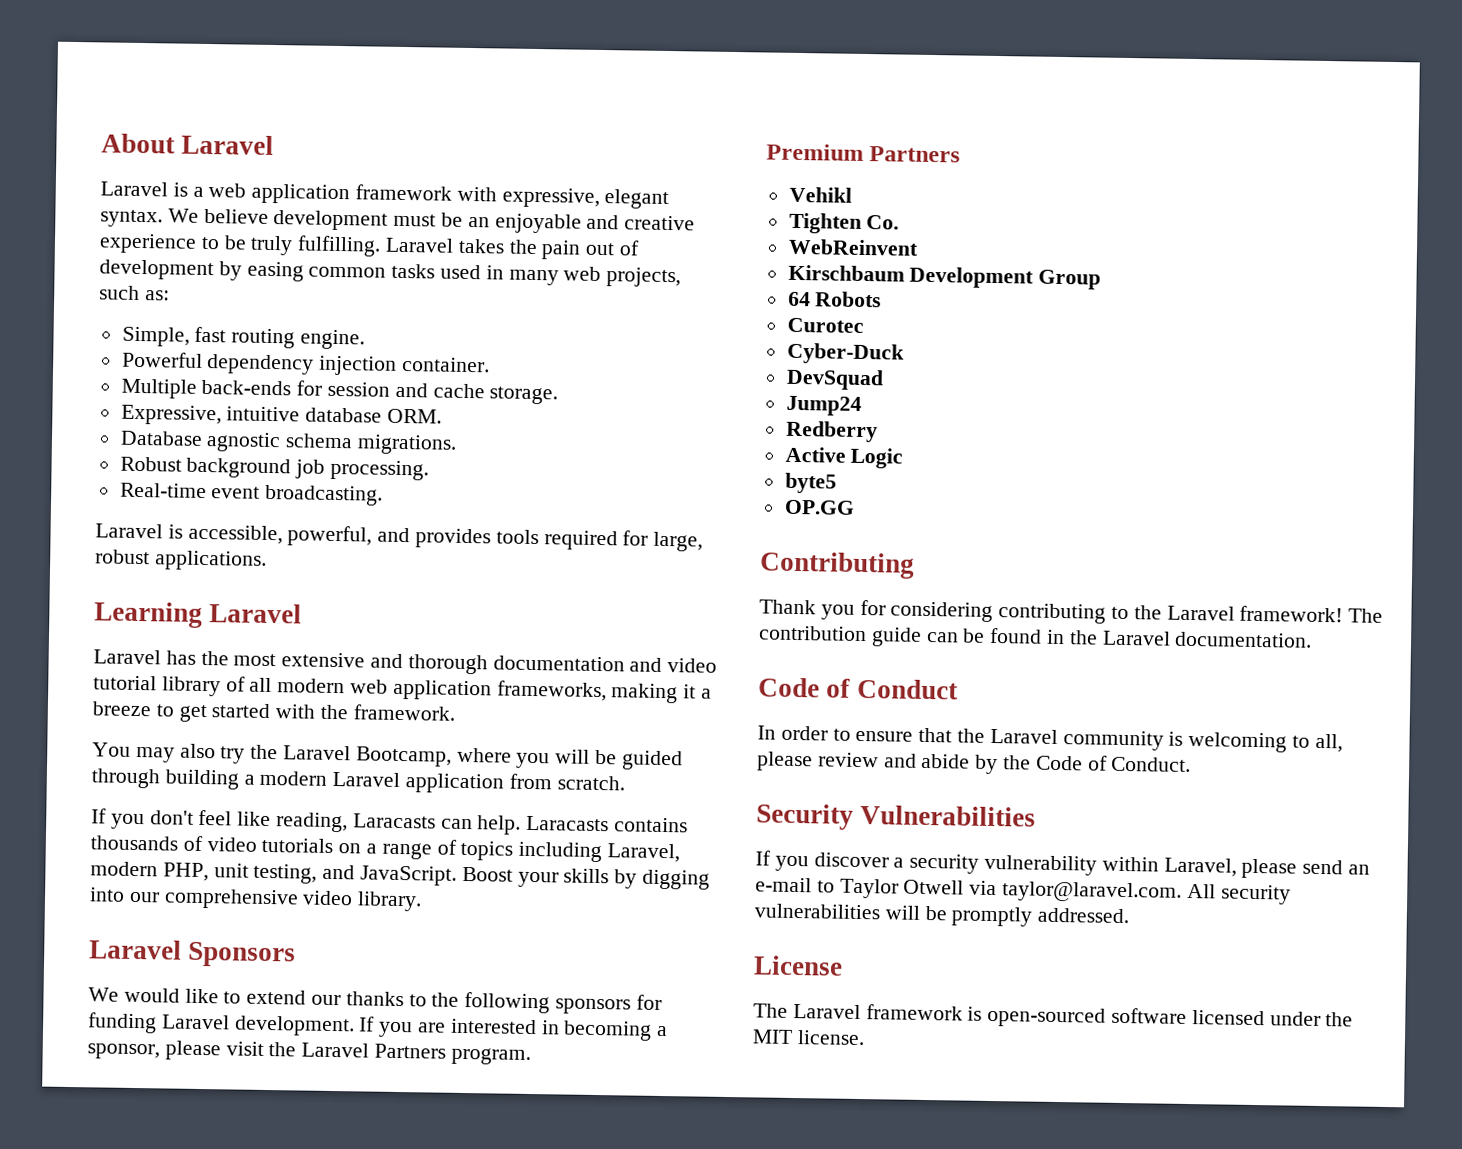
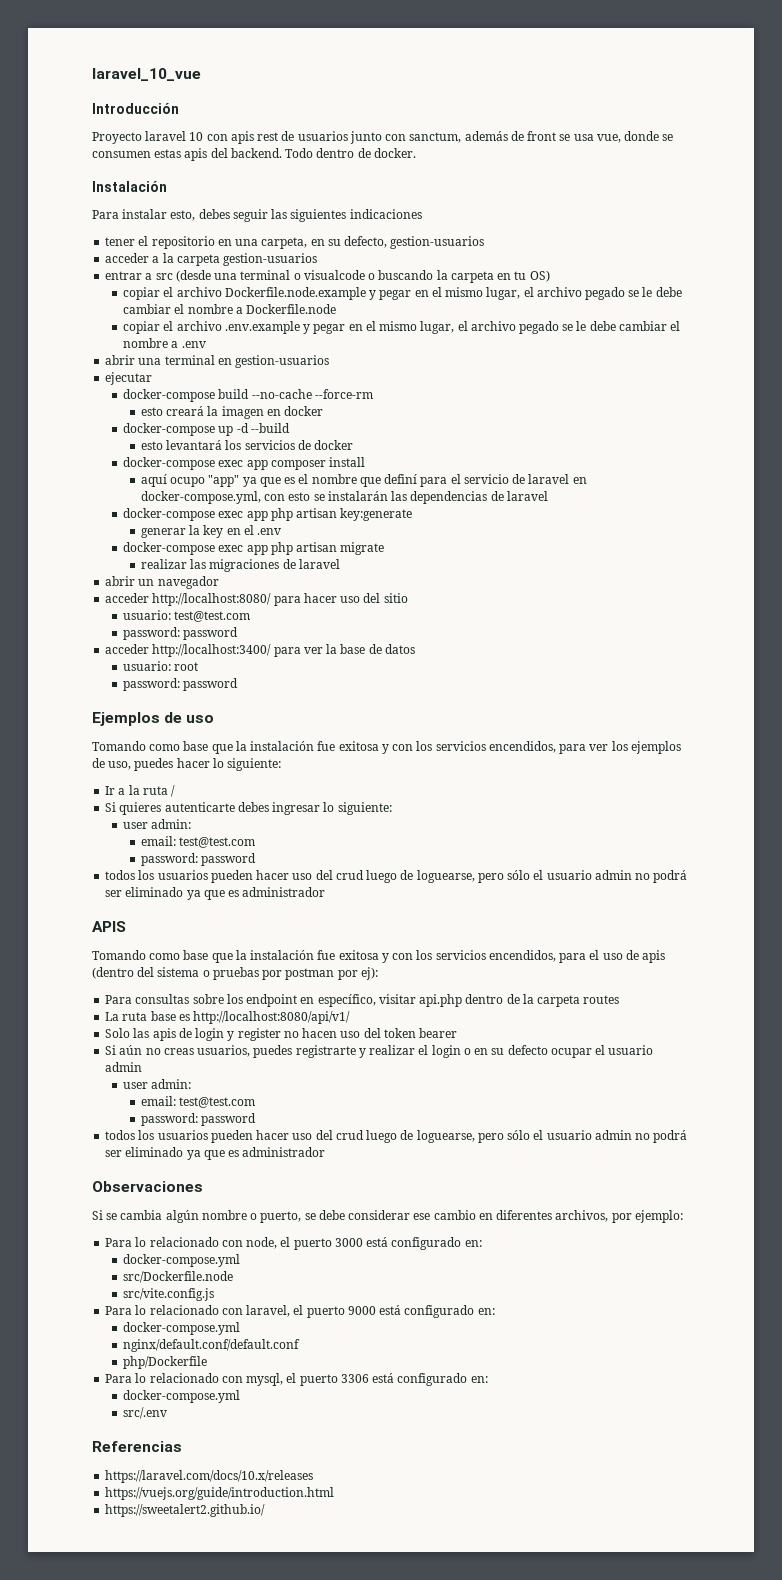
- About Laravel
- Laravel is a web application framework with expressive, elegant syntax. We believe development must be an enjoyable and creative experience to be truly fulfilling. Laravel takes the pain out of development by easing common tasks used in many web projects, such as:
- Simple, fast routing engine.
- Powerful dependency injection container.
- Multiple back-ends for session and cache storage.
- Expressive, intuitive database ORM.
- Database agnostic schema migrations.
- Robust background job processing.
- Real-time event broadcasting.
- Laravel is accessible, powerful, and provides tools required for large, robust applications.
- Learning Laravel
- Laravel has the most extensive and thorough documentation and video tutorial library of all modern web application frameworks, making it a breeze to get started with the framework.
- You may also try the Laravel Bootcamp, where you will be guided through building a modern Laravel application from scratch.
- If you don't feel like reading, Laracasts can help. Laracasts contains thousands of video tutorials on a range of topics including Laravel, modern PHP, unit testing, and JavaScript. Boost your skills by digging into our comprehensive video library.
- Laravel Sponsors
- We would like to extend our thanks to the following sponsors for funding Laravel development. If you are interested in becoming a sponsor, please visit the Laravel Partners program.
- Premium Partners
- Vehikl
- Tighten Co.
- WebReinvent
- Kirschbaum Development Group
- 64 Robots
- Curotec
- Cyber-Duck
- DevSquad
- Jump24
- Redberry
- Active Logic
- byte5
- OP.GG
- Contributing
- Thank you for considering contributing to the Laravel framework! The contribution guide can be found in the Laravel documentation.
- Code of Conduct
- In order to ensure that the Laravel community is welcoming to all, please review and abide by the Code of Conduct.
- Security Vulnerabilities
- If you discover a security vulnerability within Laravel, please send an e-mail to Taylor Otwell via taylor@laravel.com. All security vulnerabilities will be promptly addressed.
- License
- The Laravel framework is open-sourced software licensed under the MIT license.
+ laravel_10_vue
+ Introducción
+ Proyecto laravel 10 con apis rest de usuarios junto con sanctum, además de front se usa vue, donde se consumen estas apis del backend. Todo dentro de docker.
+ Instalación
+ Para instalar esto, debes seguir las siguientes indicaciones
+ tener el repositorio en una carpeta, en su defecto, gestion-usuarios
+ acceder a la carpeta gestion-usuarios
+ entrar a src (desde una terminal o visualcode o buscando la carpeta en tu OS)
+ copiar el archivo Dockerfile.node.example y pegar en el mismo lugar, el archivo pegado se le debe cambiar el nombre a Dockerfile.node
+ copiar el archivo .env.example y pegar en el mismo lugar, el archivo pegado se le debe cambiar el nombre a .env
+ abrir una terminal en gestion-usuarios
+ ejecutar
+ docker-compose build --no-cache --force-rm
+ esto creará la imagen en docker
+ docker-compose up -d --build
+ esto levantará los servicios de docker
+ docker-compose exec app composer install
+ aquí ocupo "app" ya que es el nombre que definí para el servicio de laravel en docker-compose.yml, con esto se instalarán las dependencias de laravel
+ docker-compose exec app php artisan key:generate
+ generar la key en el .env
+ docker-compose exec app php artisan migrate
+ realizar las migraciones de laravel
+ abrir un navegador
+ acceder http://localhost:8080/ para hacer uso del sitio
+ usuario: test@test.com
+ password: password
+ acceder http://localhost:3400/ para ver la base de datos
+ usuario: root
+ password: password
+ Ejemplos de uso
+ Tomando como base que la instalación fue exitosa y con los servicios encendidos, para ver los ejemplos de uso, puedes hacer lo siguiente:
+ Ir a la ruta /
+ Si quieres autenticarte debes ingresar lo siguiente:
+ user admin:
+ email: test@test.com
+ password: password
+ todos los usuarios pueden hacer uso del crud luego de loguearse, pero sólo el usuario admin no podrá ser eliminado ya que es administrador
+ APIS
+ Tomando como base que la instalación fue exitosa y con los servicios encendidos, para el uso de apis (dentro del sistema o pruebas por postman por ej):
+ Para consultas sobre los endpoint en específico, visitar api.php dentro de la carpeta routes
+ La ruta base es http://localhost:8080/api/v1/
+ Solo las apis de login y register no hacen uso del token bearer
+ Si aún no creas usuarios, puedes registrarte y realizar el login o en su defecto ocupar el usuario admin
+ user admin:
+ email: test@test.com
+ password: password
+ todos los usuarios pueden hacer uso del crud luego de loguearse, pero sólo el usuario admin no podrá ser eliminado ya que es administrador
+ Observaciones
+ Si se cambia algún nombre o puerto, se debe considerar ese cambio en diferentes archivos, por ejemplo:
+ Para lo relacionado con node, el puerto 3000 está configurado en:
+ docker-compose.yml
+ src/Dockerfile.node
+ src/vite.config.js
+ Para lo relacionado con laravel, el puerto 9000 está configurado en:
+ docker-compose.yml
+ nginx/default.conf/default.conf
+ php/Dockerfile
+ Para lo relacionado con mysql, el puerto 3306 está configurado en:
+ docker-compose.yml
+ src/.env
+ Referencias
+ https://laravel.com/docs/10.x/releases
+ https://vuejs.org/guide/introduction.html
+ https://sweetalert2.github.io/

